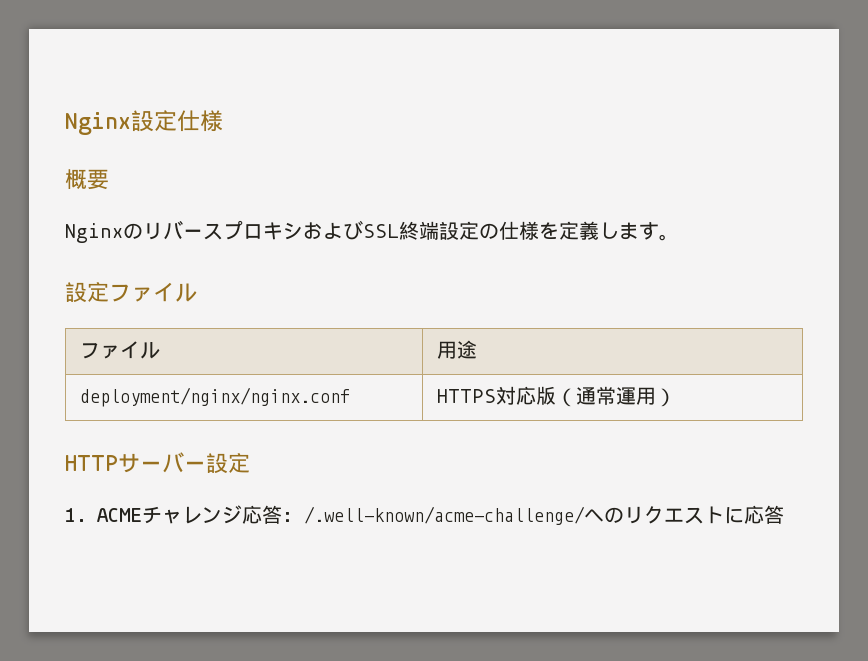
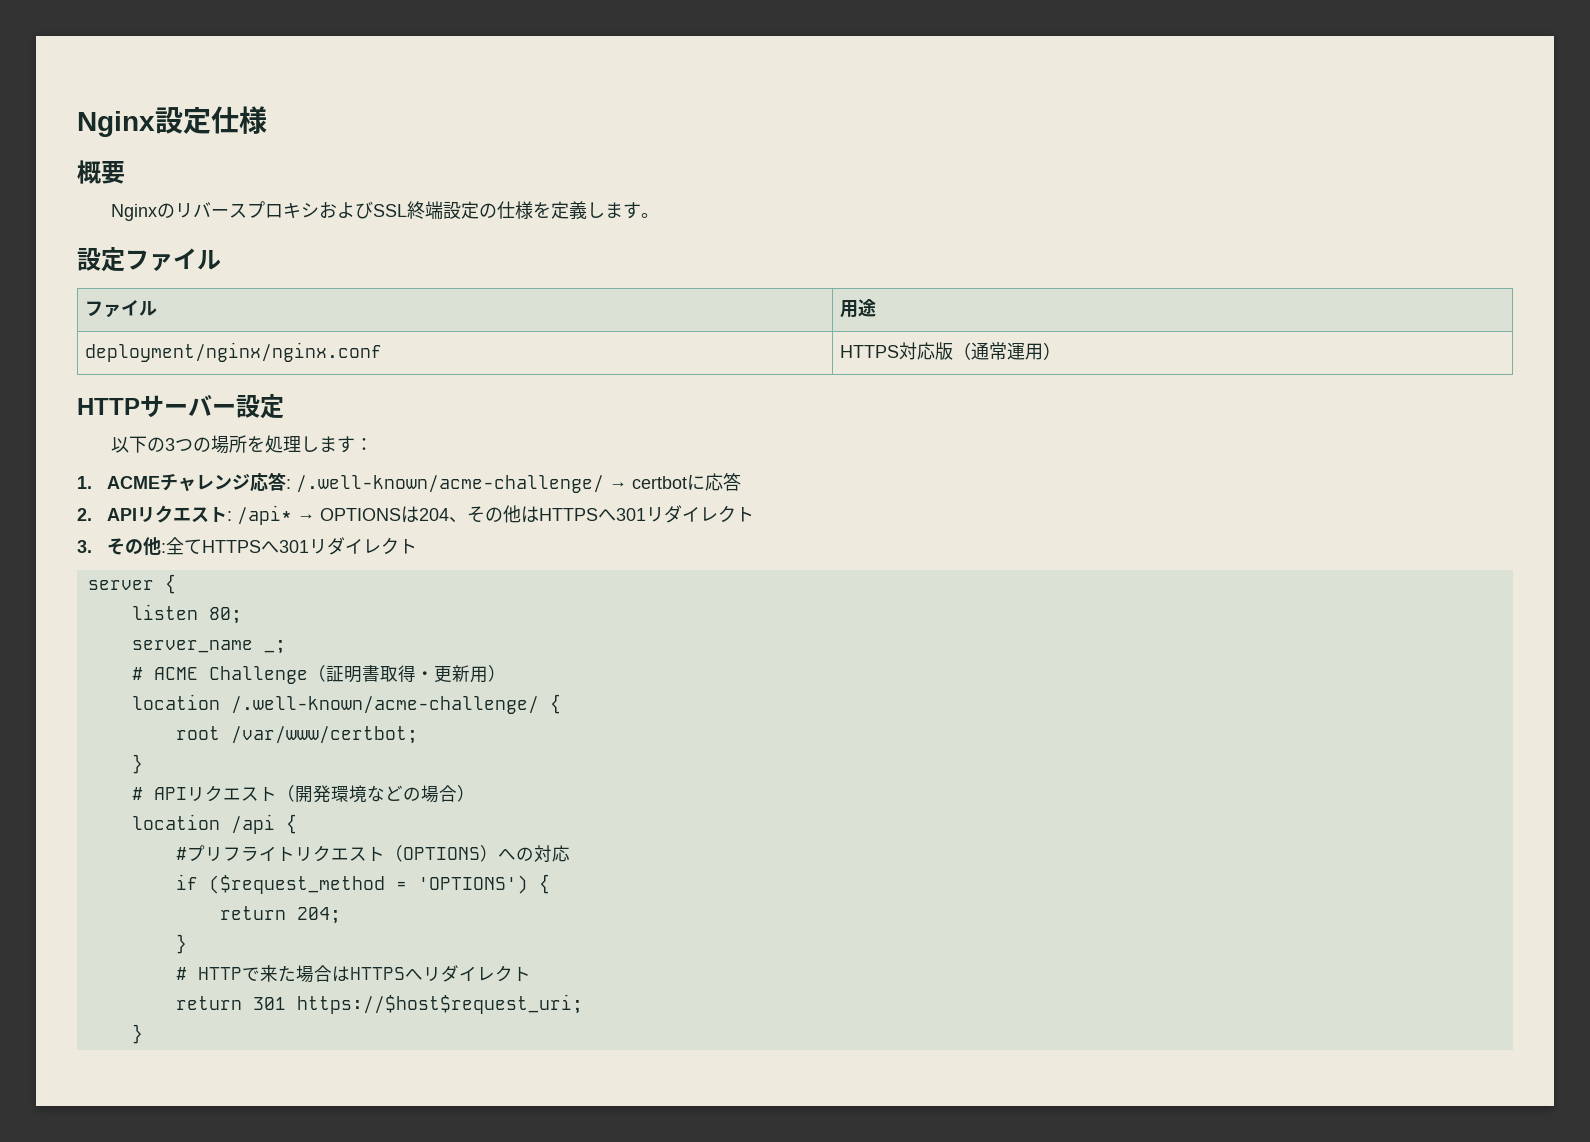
+ 以下の3つの場所を処理します：
- 1. ACMEチャレンジ応答: /.well-known/acme-challenge/へのリクエストに応答
+ 1. ACMEチャレンジ応答: /.well-known/acme-challenge/ → certbotに応答
+ 2. APIリクエスト: /api* → OPTIONSは204、その他はHTTPSへ301リダイレクト
+ 3.その他:全てHTTPSへ301リダイレクト
+ server {
+ listen 80;
+ server_name _;
+ # ACME Challenge（証明書取得・更新用）
+ location /.well-known/acme-challenge/ {
+ root /var/www/certbot;
+ }
+ # APIリクエスト（開発環境などの場合）
+ location /api {
+ #プリフライトリクエスト（OPTIONS）への対応
+ if ($request_method = 'OPTIONS') {
+ return 204;
+ }
+ # HTTPで来た場合はHTTPSへリダイレクト
+ return 301 https://$host$request_uri;
+ }

